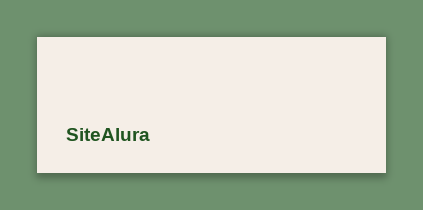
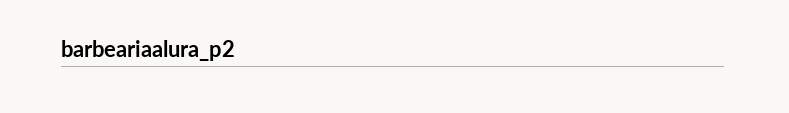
- SiteAlura
+ barbeariaalura_p2

